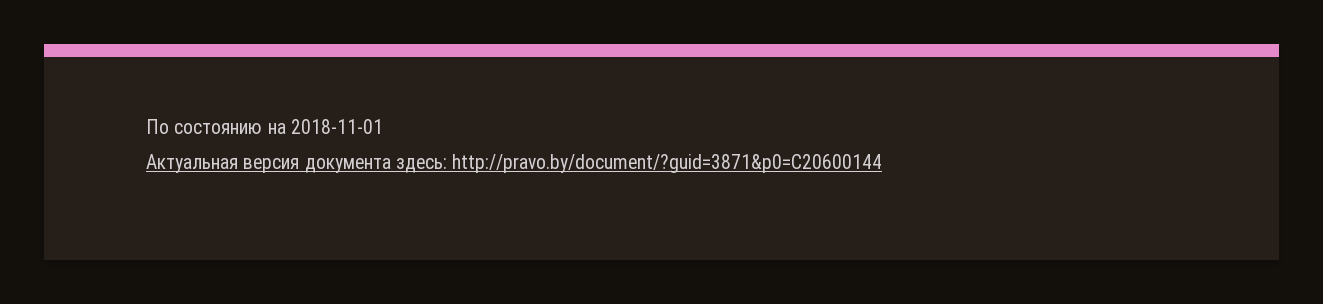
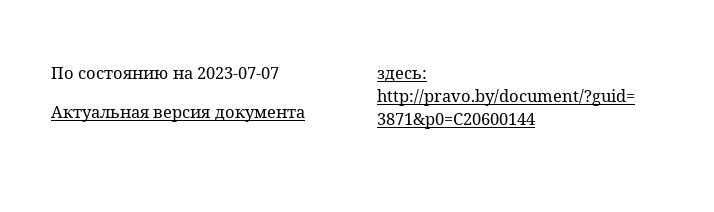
- По состоянию на 2018-11-01
+ По состоянию на 2023-07-07

